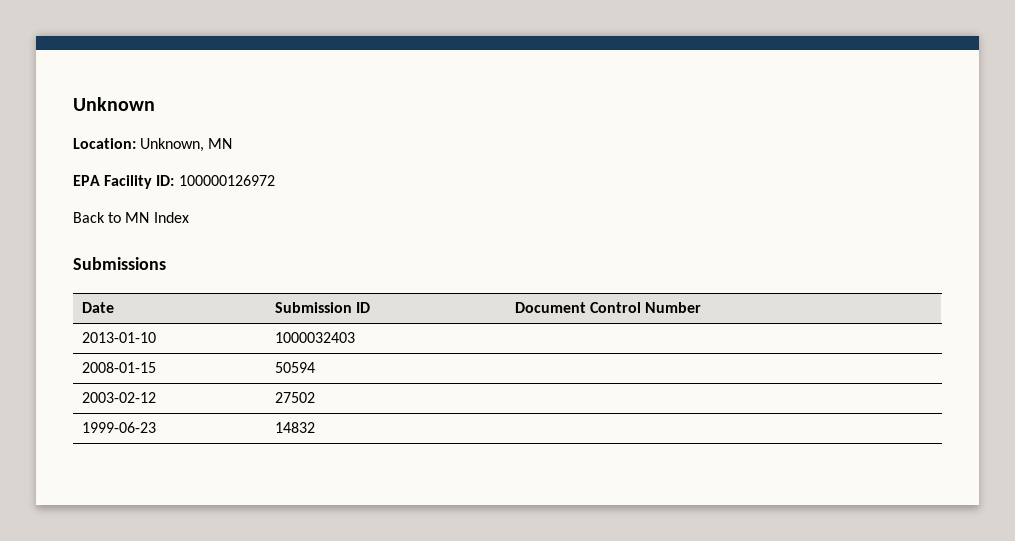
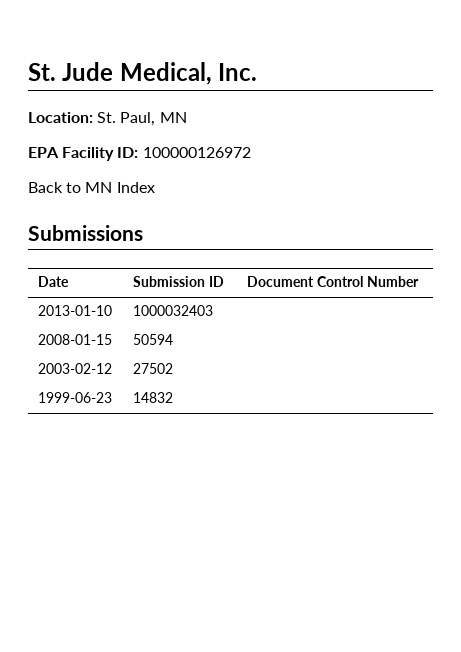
- Unknown
+ St. Jude Medical, Inc.
- Location: Unknown, MN
+ Location: St. Paul, MN

